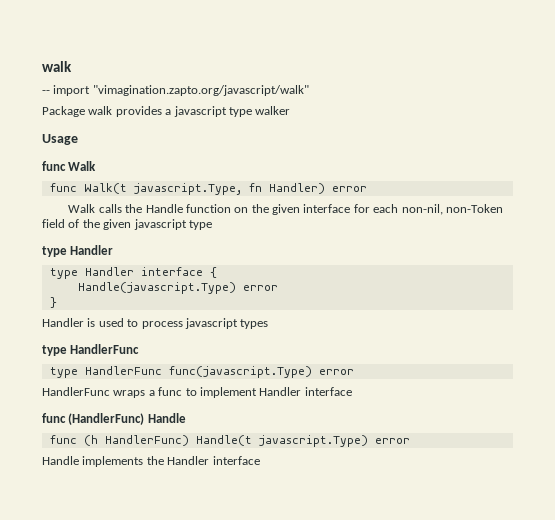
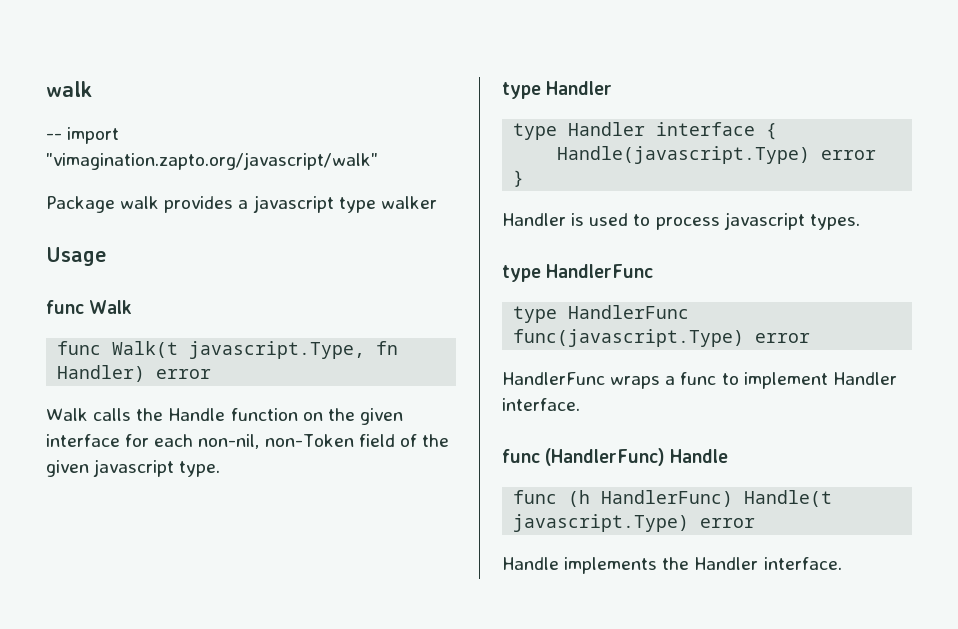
- Walk calls the Handle function on the given interface for each non-nil, non-Token field of the given javascript type
+ Walk calls the Handle function on the given interface for each non-nil, non-Token field of the given javascript type.
- Handler is used to process javascript types
+ Handler is used to process javascript types.
- HandlerFunc wraps a func to implement Handler interface
+ HandlerFunc wraps a func to implement Handler interface.
- Handle implements the Handler interface
+ Handle implements the Handler interface.

